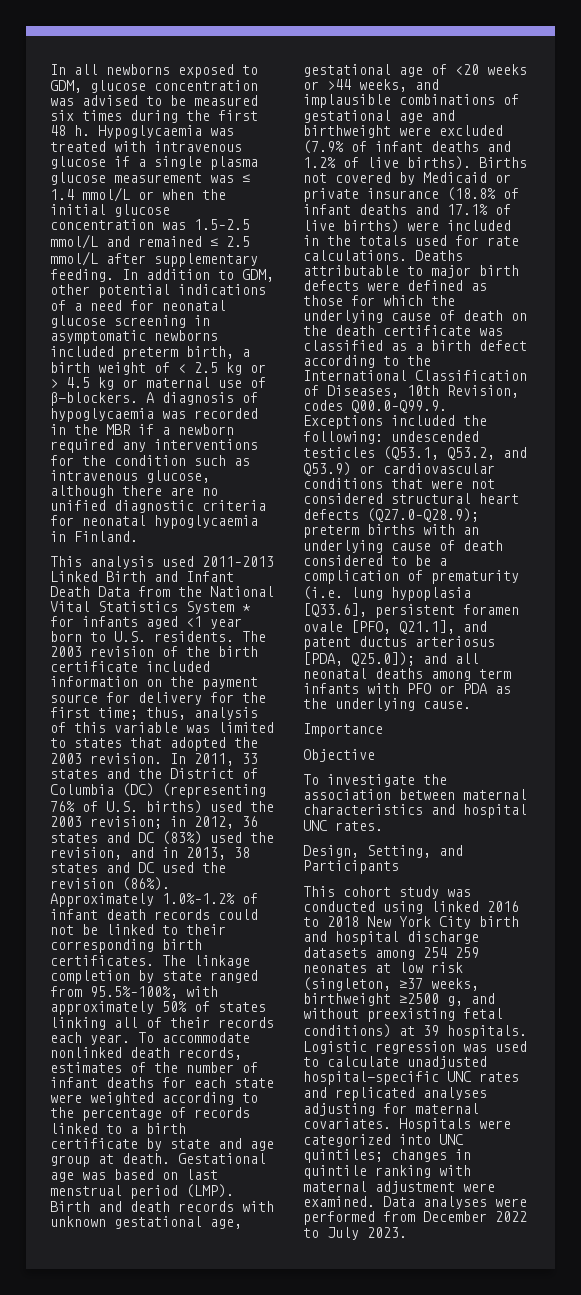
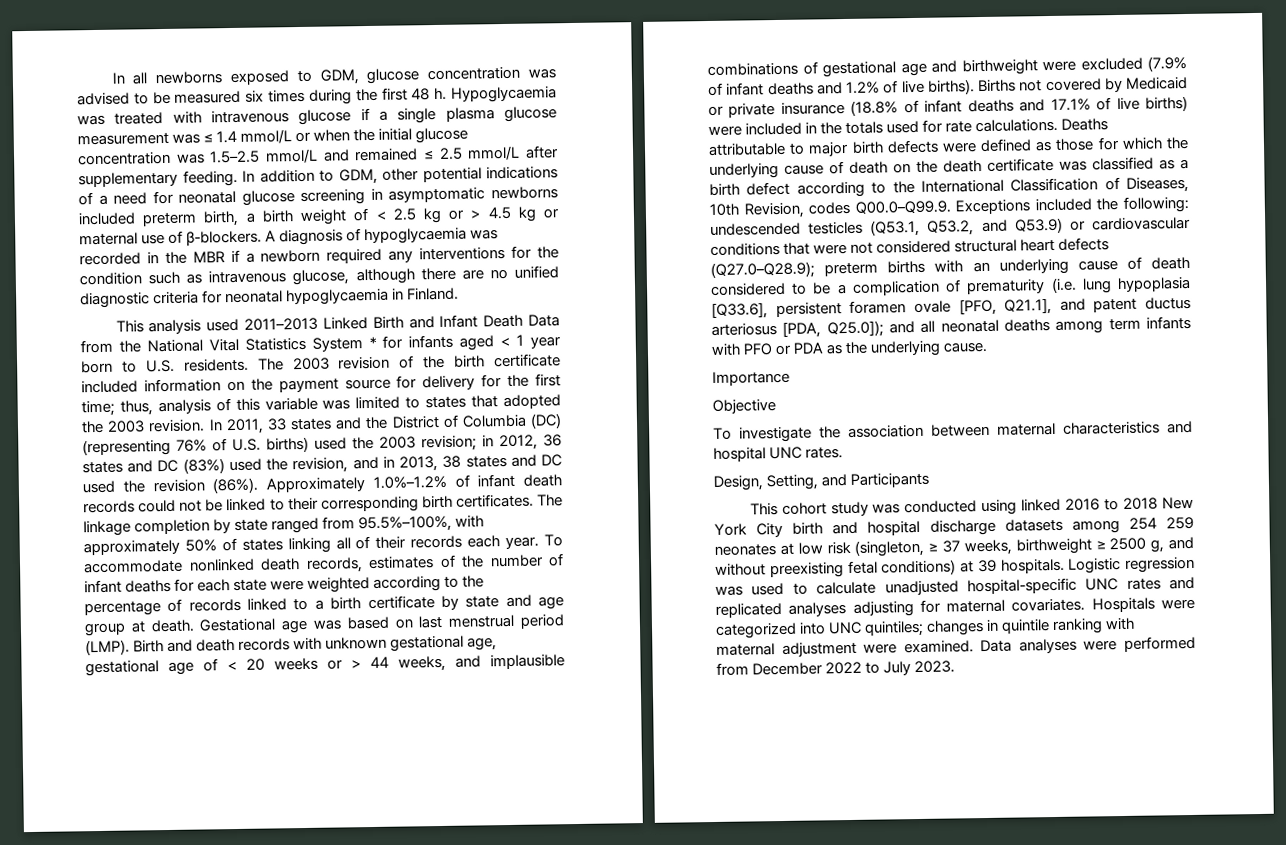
- This analysis used 2011–2013 Linked Birth and Infant Death Data from the National Vital Statistics System * for infants aged <1 year born to U.S. residents.
+ This analysis used 2011–2013 Linked Birth and Infant Death Data from the National Vital Statistics System * for infants aged < 1 year born to U.S. residents.
- Birth and death records with unknown gestational age, gestational age of <20 weeks or >44 weeks, and implausible combinations of gestational age and birthweight were excluded (7.9% of infant deaths and 1.2% of live births).
+ Birth and death records with unknown gestational age, gestational age of < 20 weeks or > 44 weeks, and implausible combinations of gestational age and birthweight were excluded (7.9% of infant deaths and 1.2% of live births).
- This cohort study was conducted using linked 2016 to 2018 New York City birth and hospital discharge datasets among 254 259 neonates at low risk (singleton, ≥37 weeks, birthweight ≥2500 g, and without preexisting fetal conditions) at 39 hospitals.
+ This cohort study was conducted using linked 2016 to 2018 New York City birth and hospital discharge datasets among 254 259 neonates at low risk (singleton, ≥ 37 weeks, birthweight ≥ 2500 g, and without preexisting fetal conditions) at 39 hospitals.

